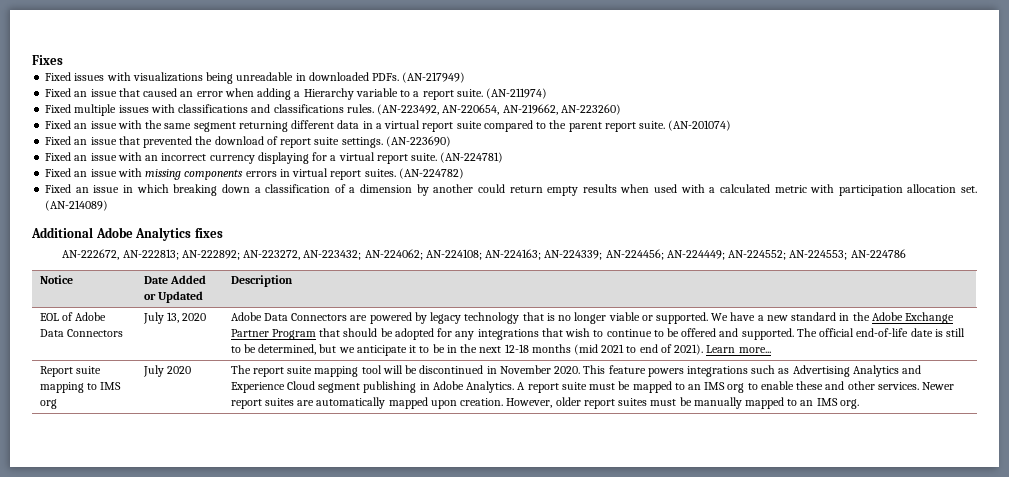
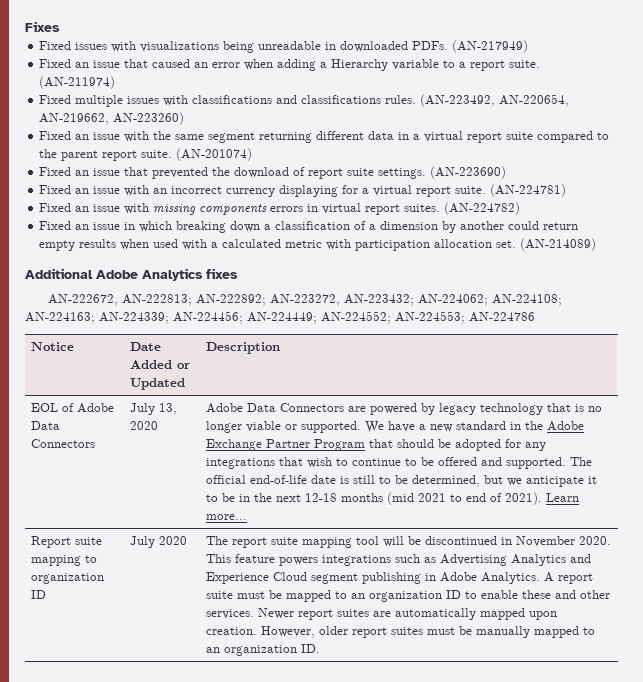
- Report suite mapping to IMS org
+ Report suite mapping to organization ID
- A report suite must be mapped to an IMS org to enable these and other services.
+ A report suite must be mapped to an organization ID to enable these and other services.
- However, older report suites must be manually mapped to an IMS org.
+ However, older report suites must be manually mapped to an organization ID.

